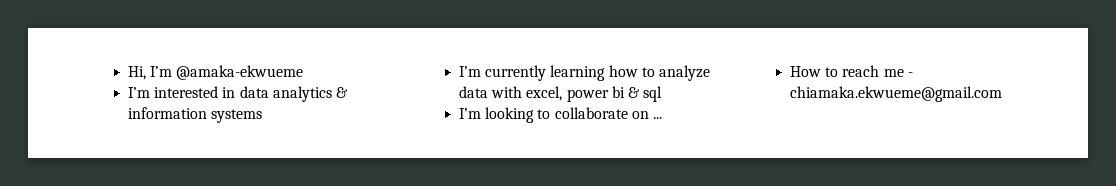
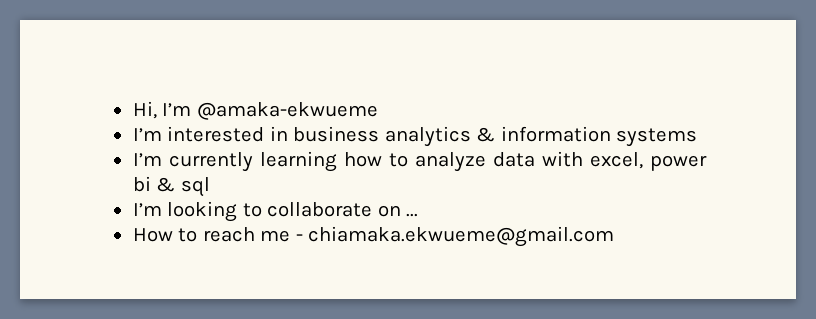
- I’m interested in data analytics & information systems
+ I’m interested in business analytics & information systems

